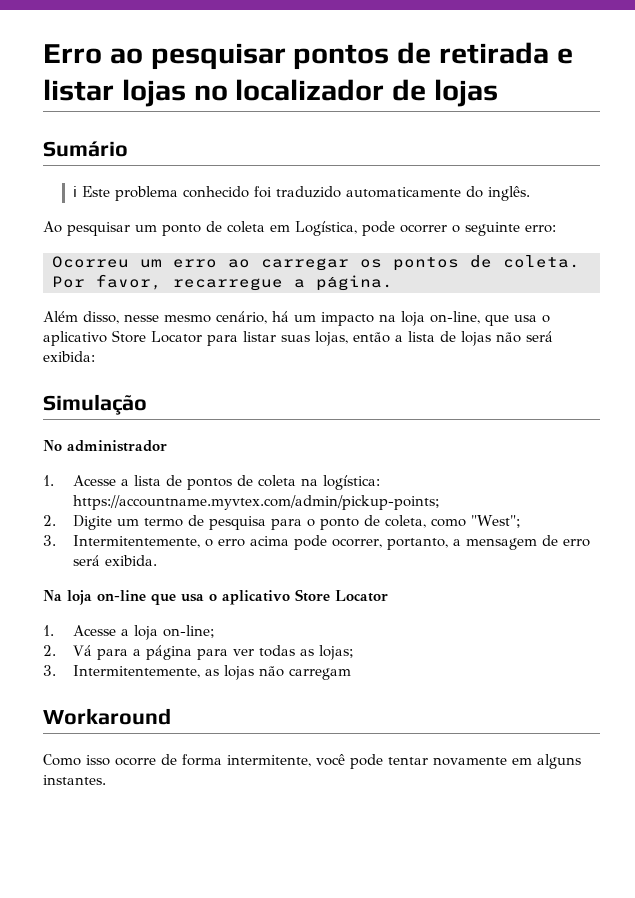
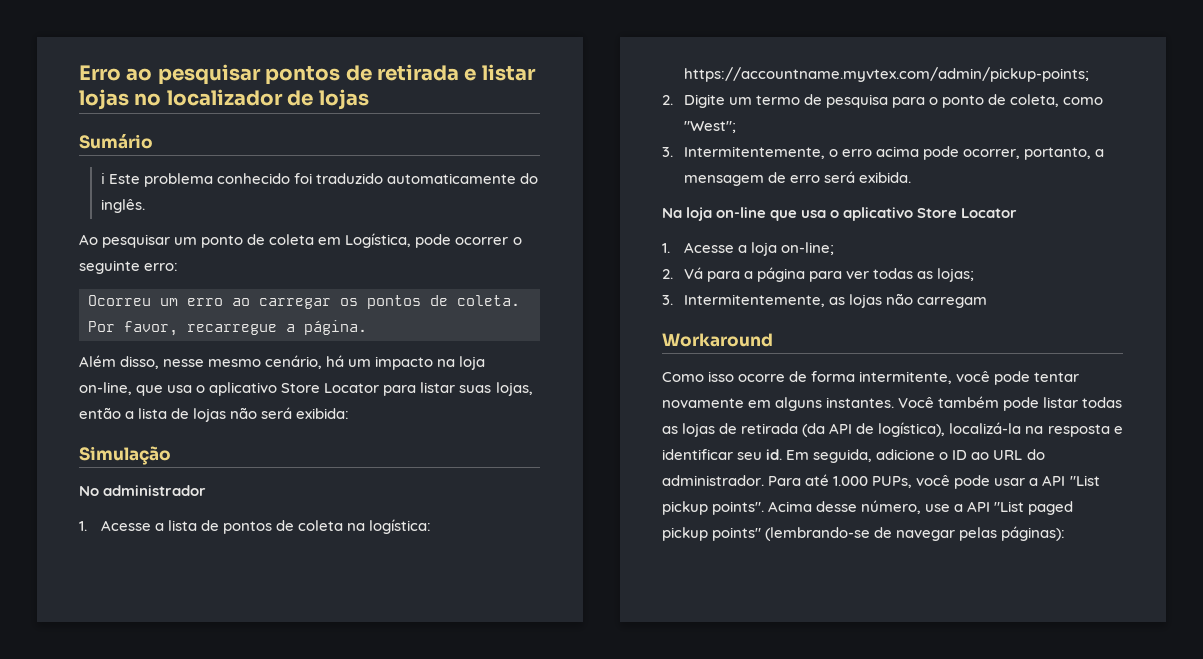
+ Você também pode listar todas as lojas de retirada (da API de logística), localizá-la na resposta e identificar seu id. Em seguida, adicione o ID ao URL do administrador. Para até 1.000 PUPs, você pode usar a API "List pickup points". Acima desse número, use a API "List paged pickup points" (lembrando-se de navegar pelas páginas):

